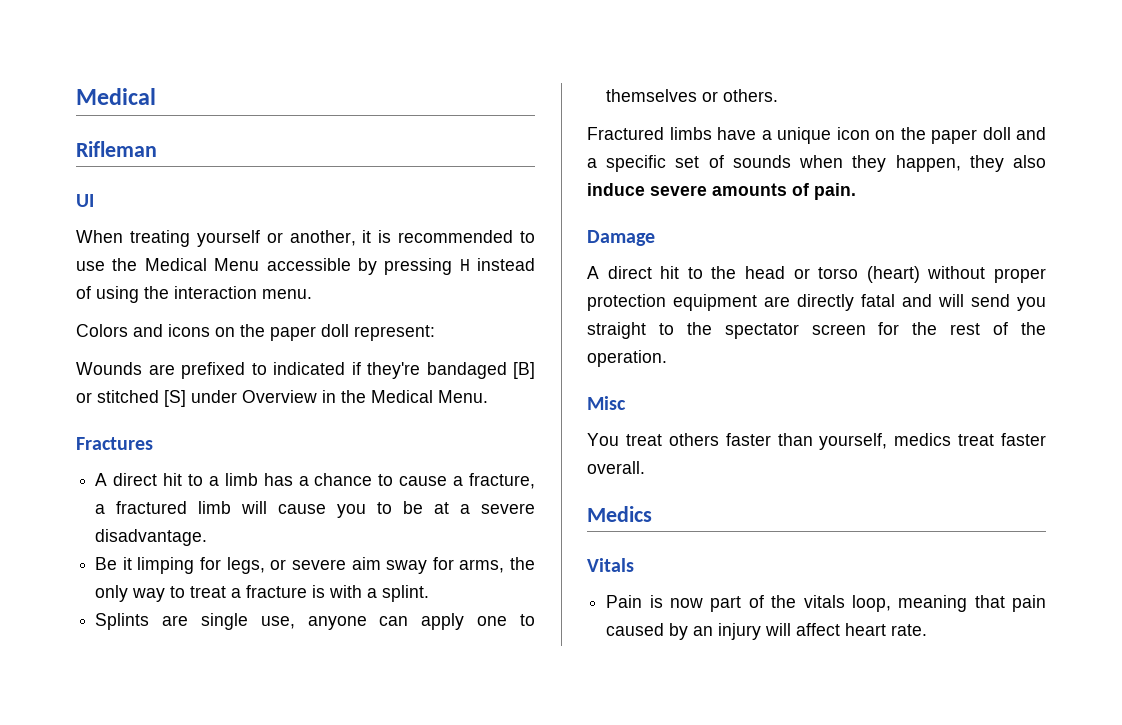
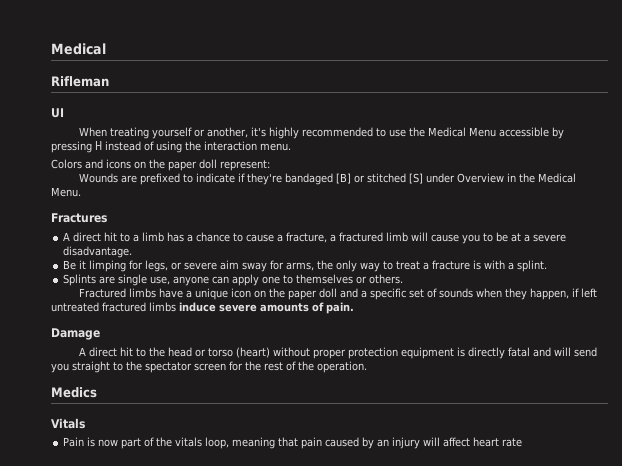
- When treating yourself or another, it is recommended to use the Medical Menu accessible by pressing H instead of using the interaction menu.
+ When treating yourself or another, it's highly recommended to use the Medical Menu accessible by pressing H instead of using the interaction menu.
- Wounds are prefixed to indicated if they're bandaged [B] or stitched [S] under Overview in the Medical Menu.
+ Wounds are prefixed to indicate if they're bandaged [B] or stitched [S] under Overview in the Medical Menu.
- Fractured limbs have a unique icon on the paper doll and a specific set of sounds when they happen, they also induce severe amounts of pain.
+ Fractured limbs have a unique icon on the paper doll and a specific set of sounds when they happen, if left untreated fractured limbs induce severe amounts of pain.
- A direct hit to the head or torso (heart) without proper protection equipment are directly fatal and will send you straight to the spectator screen for the rest of the operation.
+ A direct hit to the head or torso (heart) without proper protection equipment is directly fatal and will send you straight to the spectator screen for the rest of the operation.
- Misc
- You treat others faster than yourself, medics treat faster overall.
- Pain is now part of the vitals loop, meaning that pain caused by an injury will affect heart rate.
+ Pain is now part of the vitals loop, meaning that pain caused by an injury will affect heart rate

